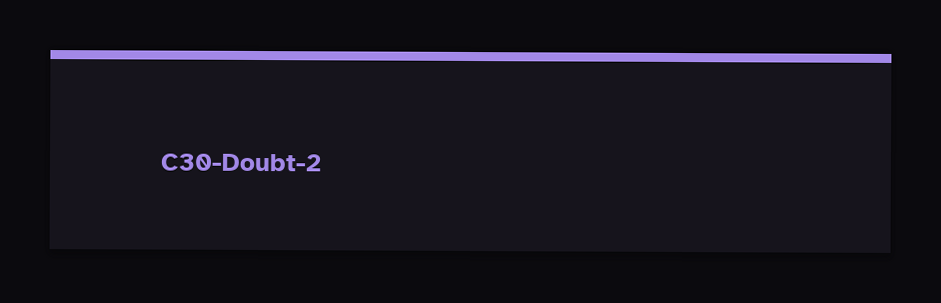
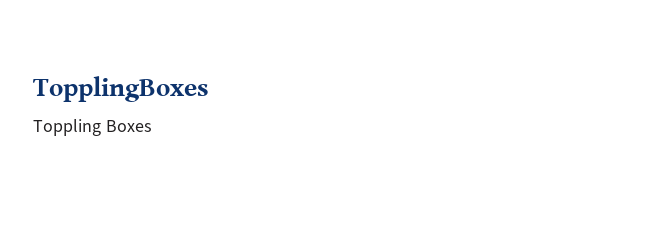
- C30-Doubt-2
+ TopplingBoxes
+ Toppling Boxes

